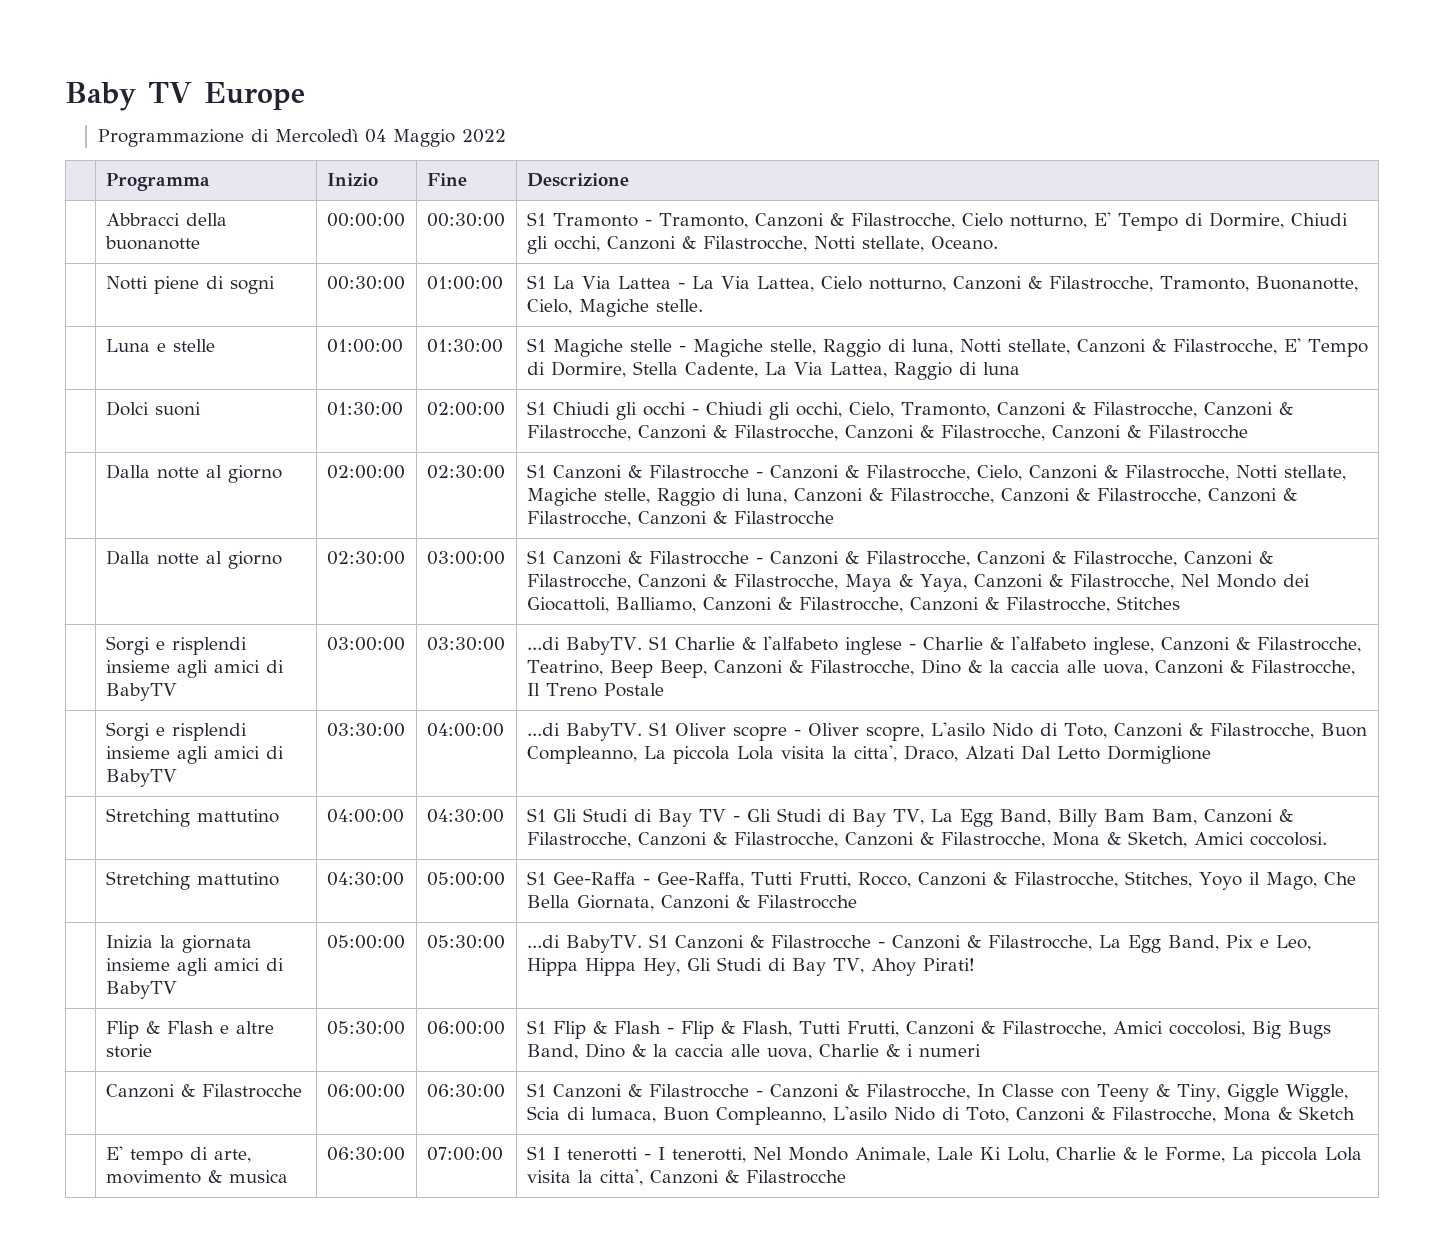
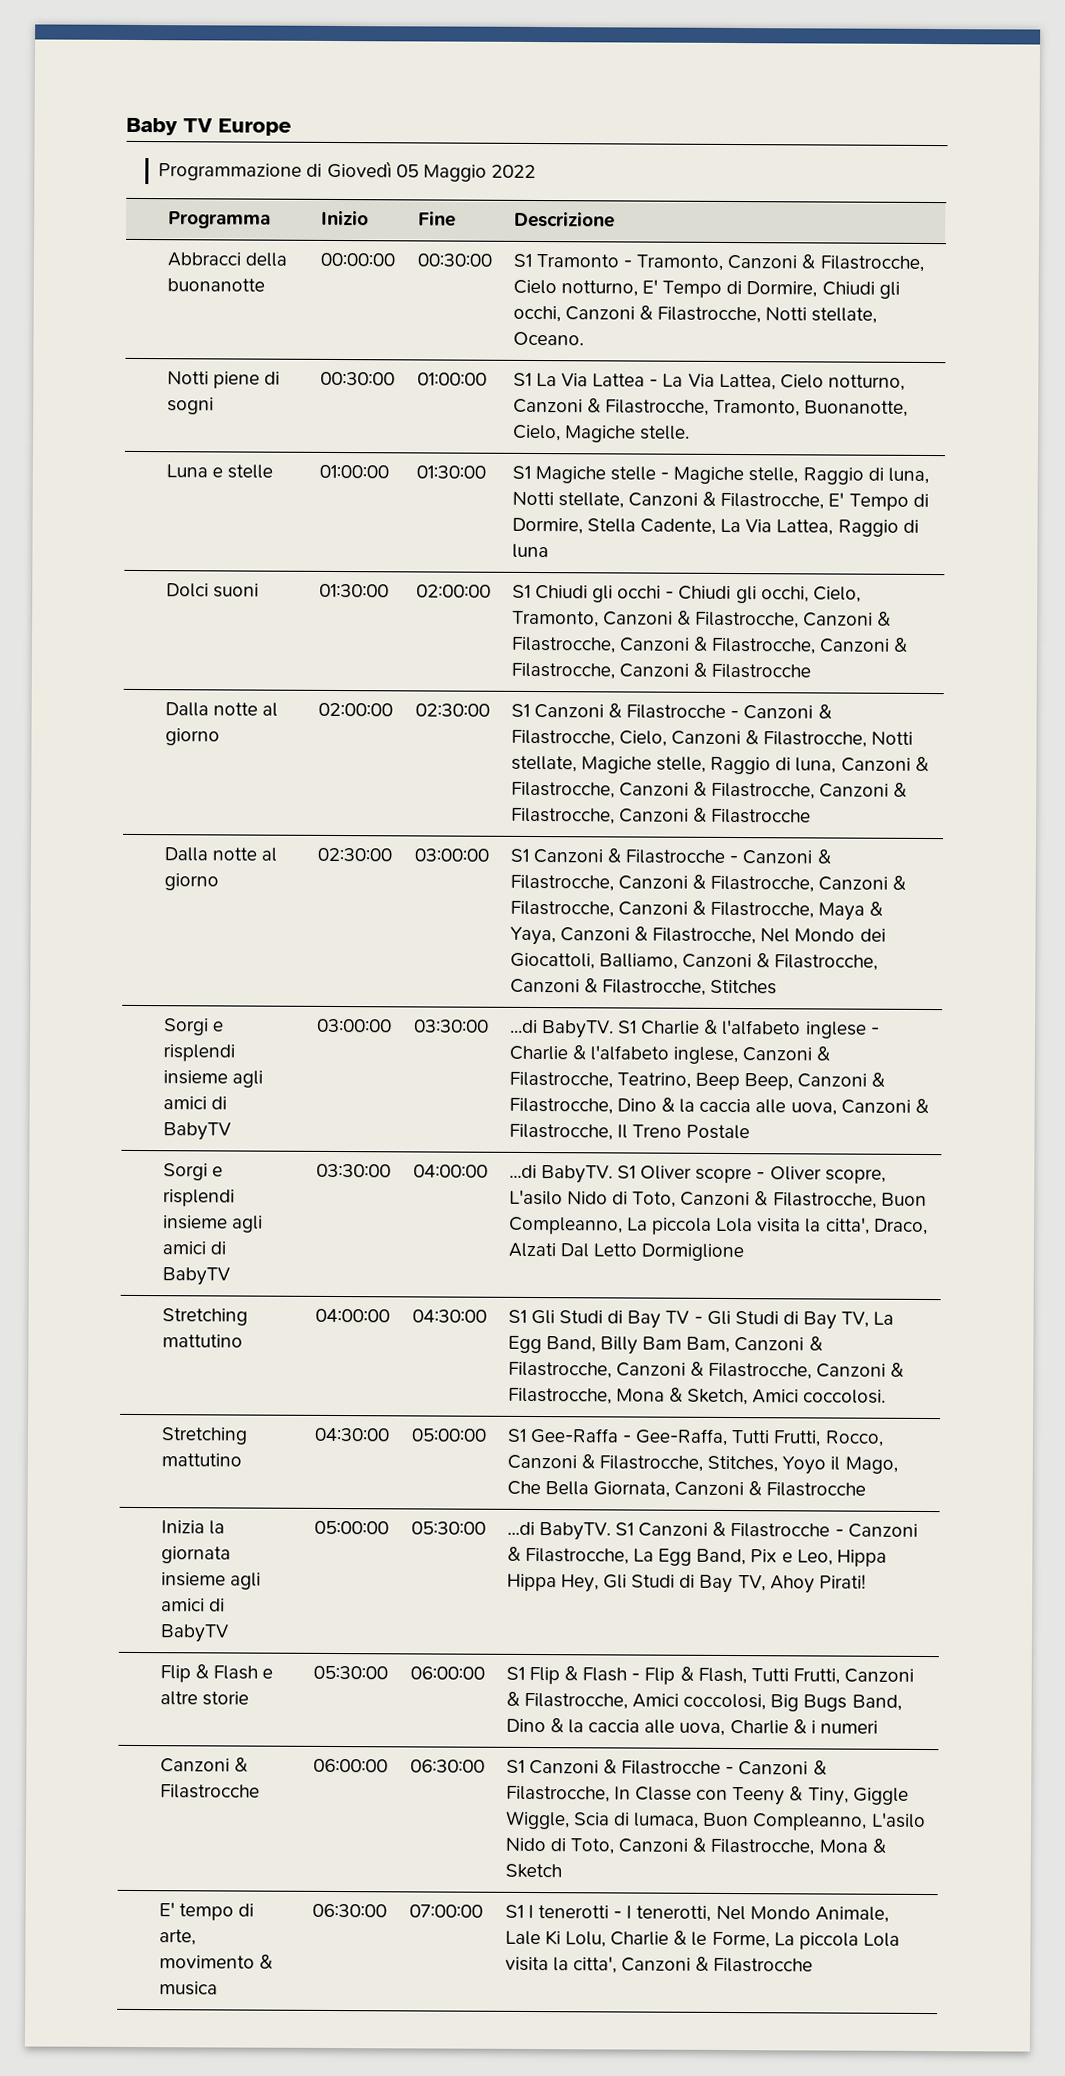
- Programmazione di Mercoledì 04 Maggio 2022
+ Programmazione di Giovedì 05 Maggio 2022

